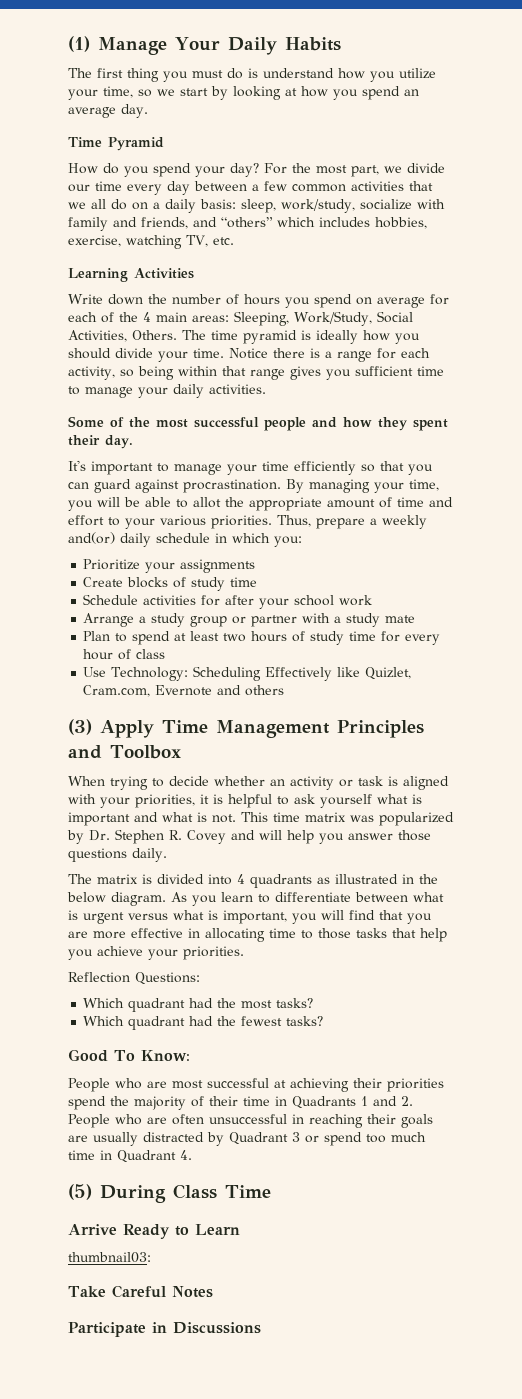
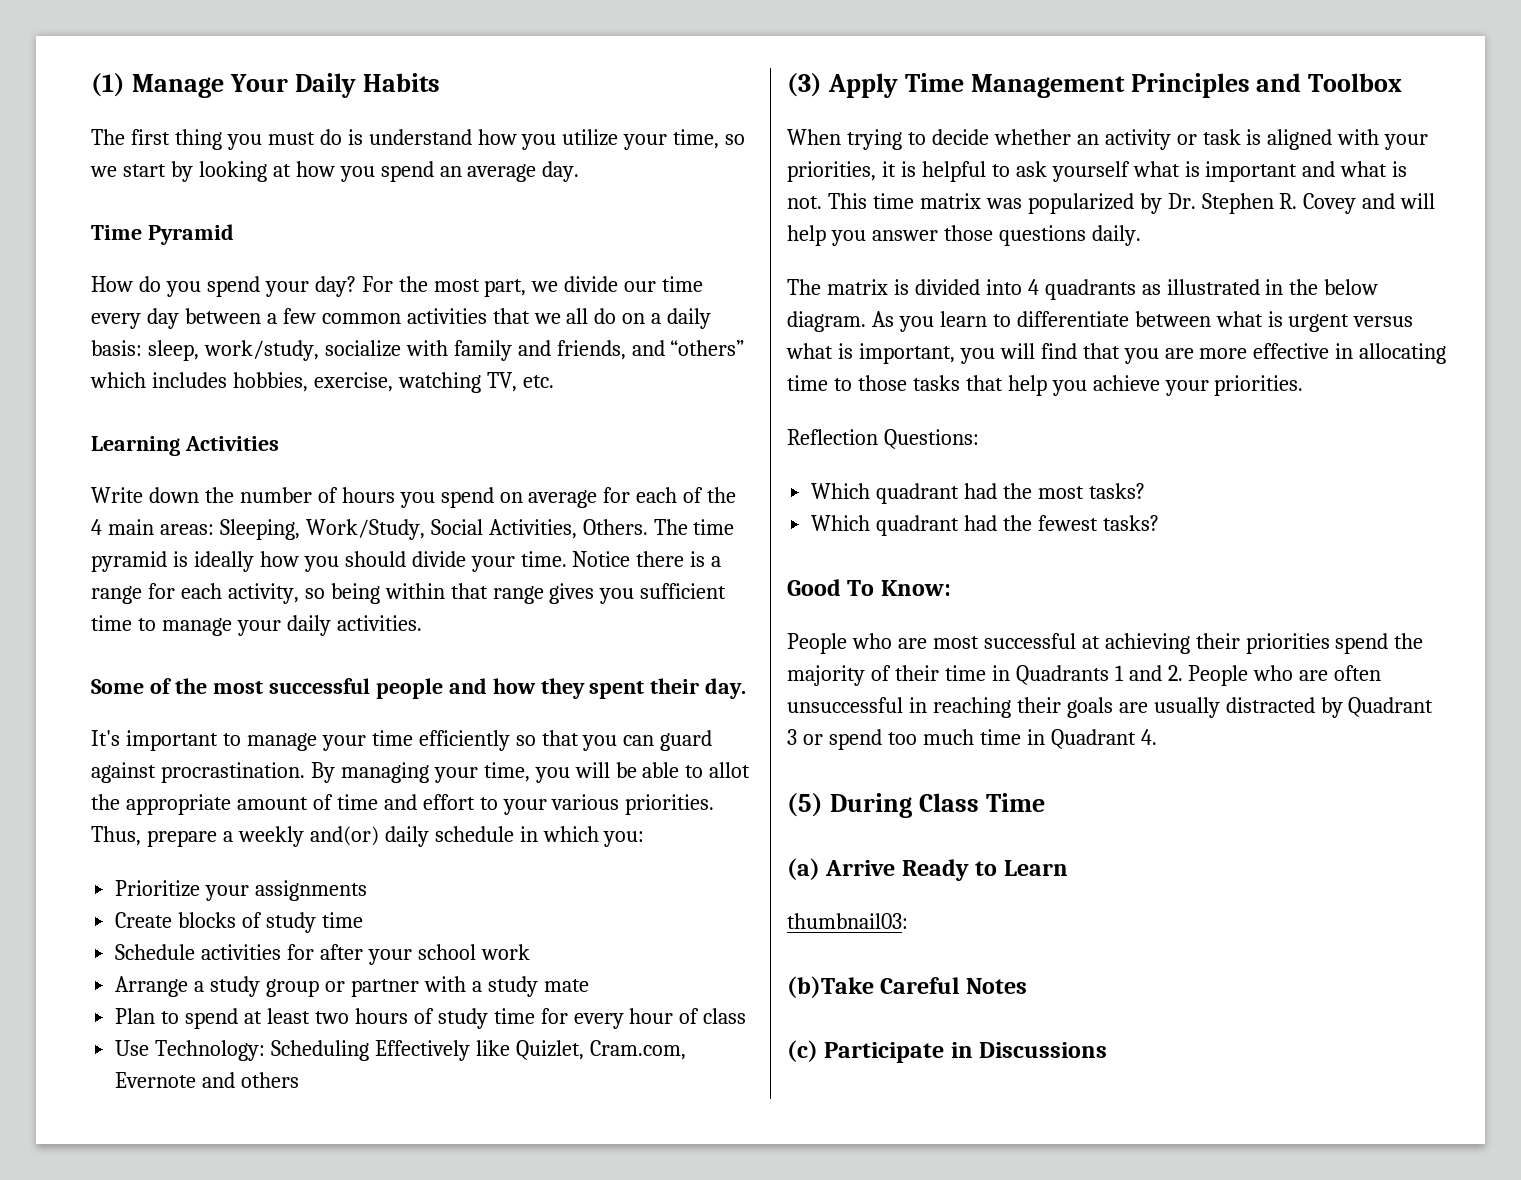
- Arrive Ready to Learn
+ (a) Arrive Ready to Learn
- Take Careful Notes
+ (b)Take Careful Notes
- Participate in Discussions
+ (c) Participate in Discussions

